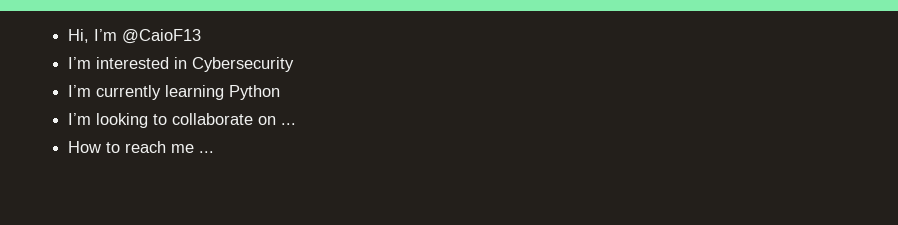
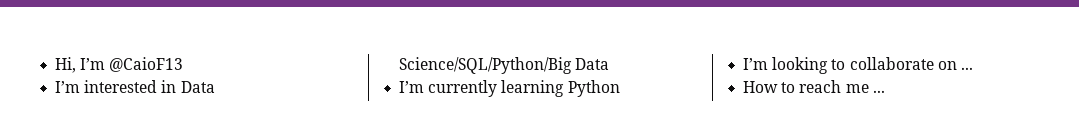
- I’m interested in Cybersecurity
+ I’m interested in Data Science/SQL/Python/Big Data

